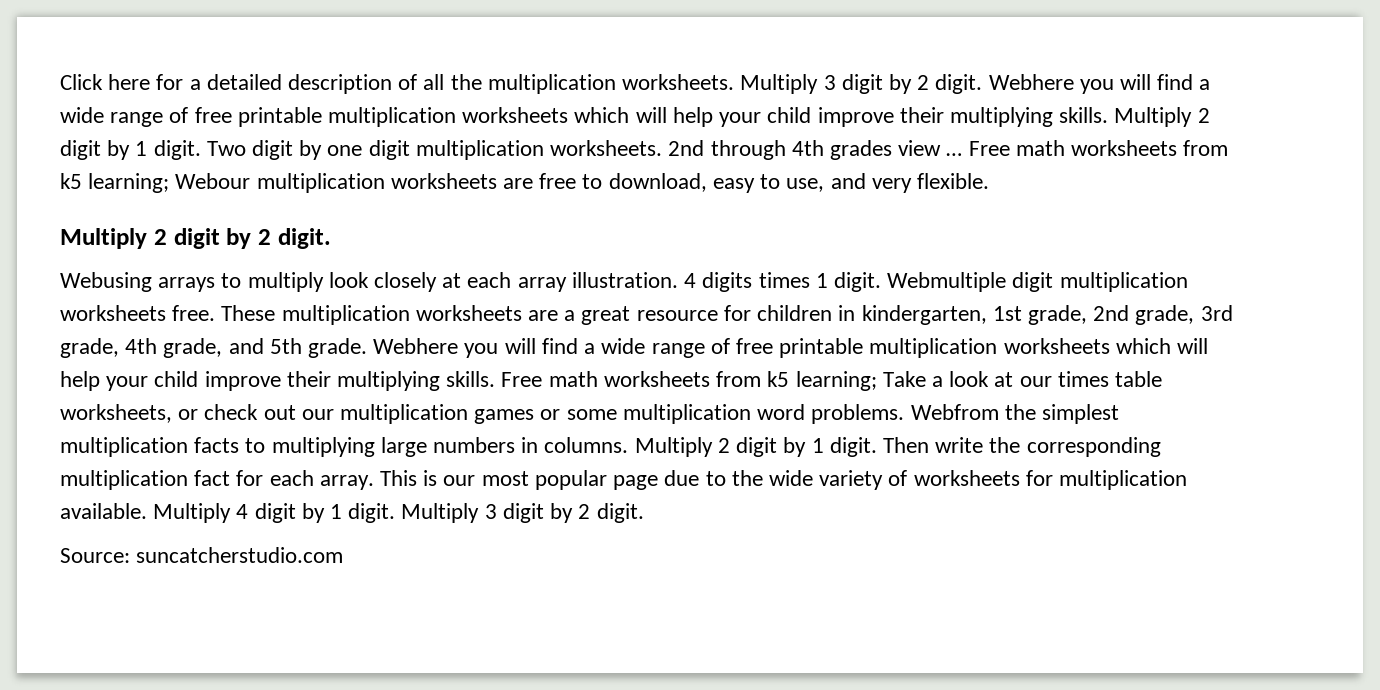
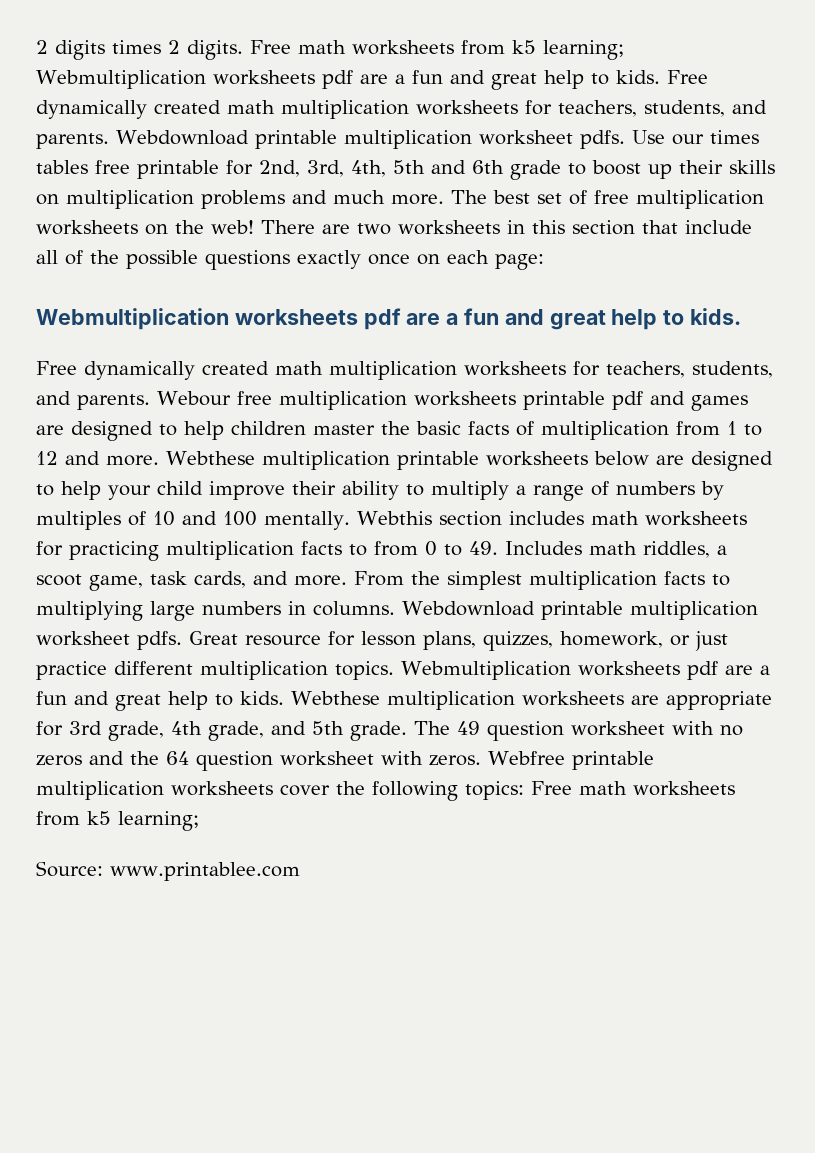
- Click here for a detailed description of all the multiplication worksheets. Multiply 3 digit by 2 digit. Webhere you will find a wide range of free printable multiplication worksheets which will help your child improve their multiplying skills. Multiply 2 digit by 1 digit. Two digit by one digit multiplication worksheets. 2nd through 4th grades view … Free math worksheets from k5 learning; Webour multiplication worksheets are free to download, easy to use, and very flexible.
- Multiply 2 digit by 2 digit.
- Webusing arrays to multiply look closely at each array illustration. 4 digits times 1 digit. Webmultiple digit multiplication worksheets free. These multiplication worksheets are a great resource for children in kindergarten, 1st grade, 2nd grade, 3rd grade, 4th grade, and 5th grade. Webhere you will find a wide range of free printable multiplication worksheets which will help your child improve their multiplying skills. Free math worksheets from k5 learning; Take a look at our times table worksheets, or check out our multiplication games or some multiplication word problems. Webfrom the simplest multiplication facts to multiplying large numbers in columns.
+ 2 digits times 2 digits. Free math worksheets from k5 learning; Webmultiplication worksheets pdf are a fun and great help to kids. Free dynamically created math multiplication worksheets for teachers, students, and parents. Webdownload printable multiplication worksheet pdfs. Use our times tables free printable for 2nd, 3rd, 4th, 5th and 6th grade to boost up their skills on multiplication problems and much more. The best set of free multiplication worksheets on the web! There are two worksheets in this section that include all of the possible questions exactly once on each page:
+ Webmultiplication worksheets pdf are a fun and great help to kids.
+ Free dynamically created math multiplication worksheets for teachers, students, and parents. Webour free multiplication worksheets printable pdf and games are designed to help children master the basic facts of multiplication from 1 to 12 and more. Webthese multiplication printable worksheets below are designed to help your child improve their ability to multiply a range of numbers by multiples of 10 and 100 mentally. Webthis section includes math worksheets for practicing multiplication facts to from 0 to 49. Includes math riddles, a scoot game, task cards, and more. From the simplest multiplication facts to multiplying large numbers in columns.
- Multiply 2 digit by 1 digit. Then write the corresponding multiplication fact for each array. This is our most popular page due to the wide variety of worksheets for multiplication available. Multiply 4 digit by 1 digit. Multiply 3 digit by 2 digit.
+ Webdownload printable multiplication worksheet pdfs. Great resource for lesson plans, quizzes, homework, or just practice different multiplication topics. Webmultiplication worksheets pdf are a fun and great help to kids. Webthese multiplication worksheets are appropriate for 3rd grade, 4th grade, and 5th grade. The 49 question worksheet with no zeros and the 64 question worksheet with zeros. Webfree printable multiplication worksheets cover the following topics: Free math worksheets from k5 learning;
- Source: suncatcherstudio.com
+ Source: www.printablee.com

